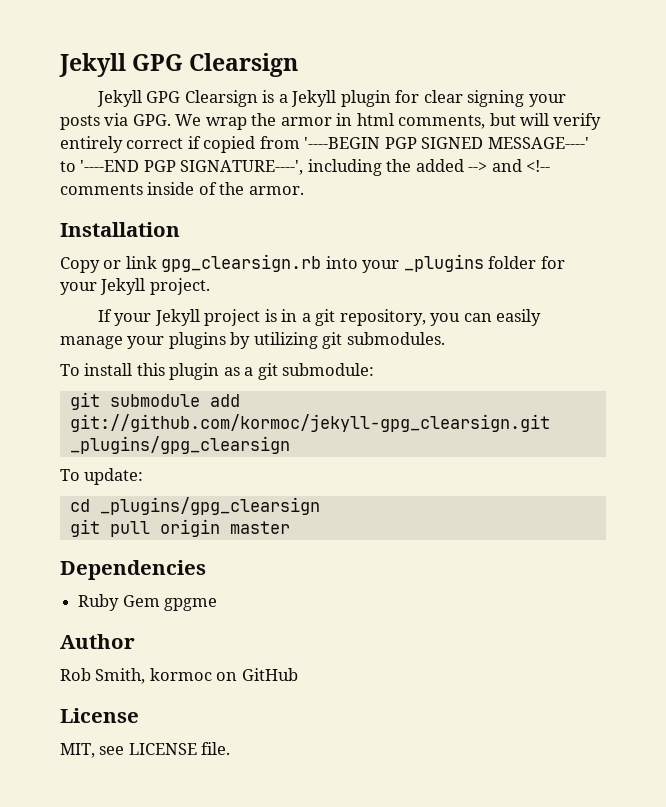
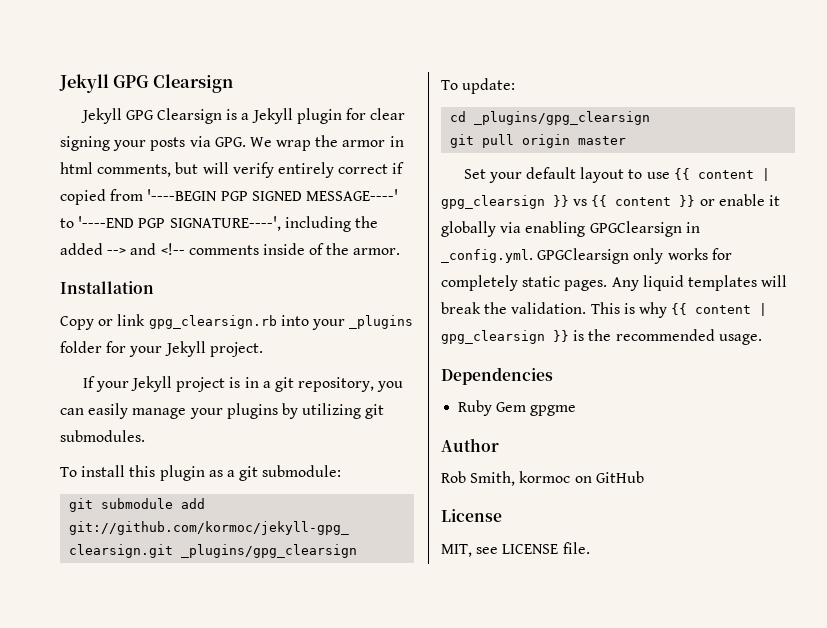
+ Set your default layout to use {{ content | gpg_clearsign }} vs {{ content }} or enable it globally via enabling GPGClearsign in _config.yml. GPGClearsign only works for completely static pages. Any liquid templates will break the validation. This is why {{ content | gpg_clearsign }} is the recommended usage.

